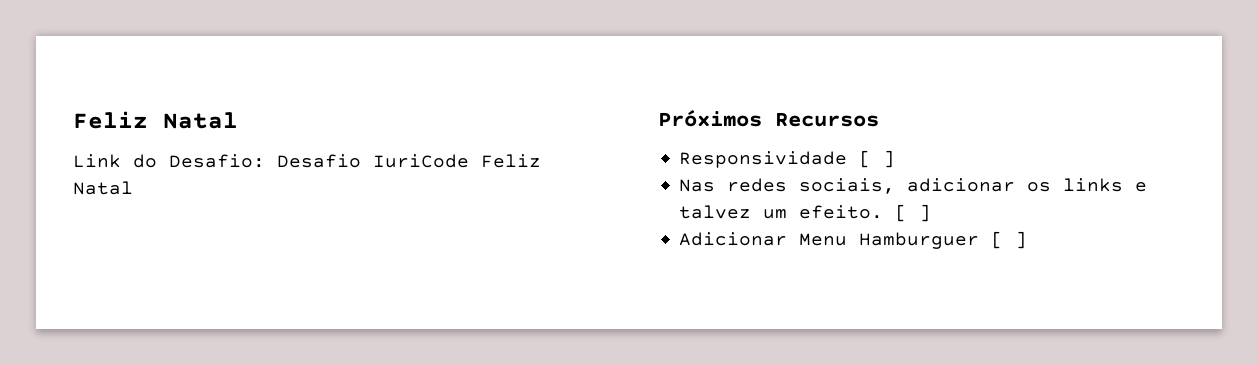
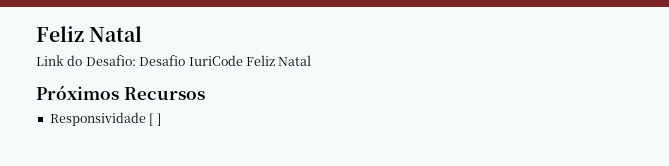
- Nas redes sociais, adicionar os links e talvez um efeito. [ ]
- Adicionar Menu Hamburguer [ ]

